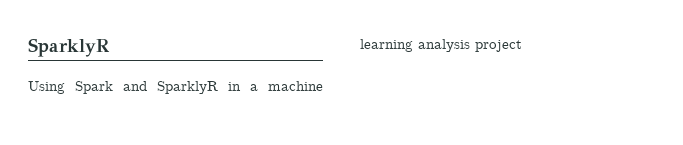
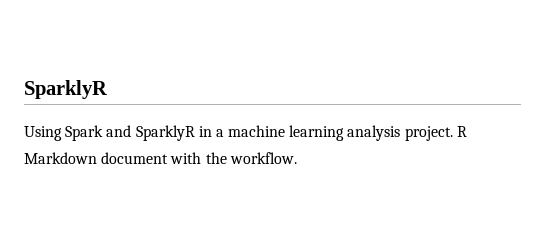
- Using Spark and SparklyR in a machine learning analysis project
+ Using Spark and SparklyR in a machine learning analysis project. R Markdown document with the workflow.

